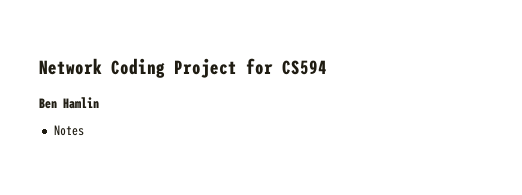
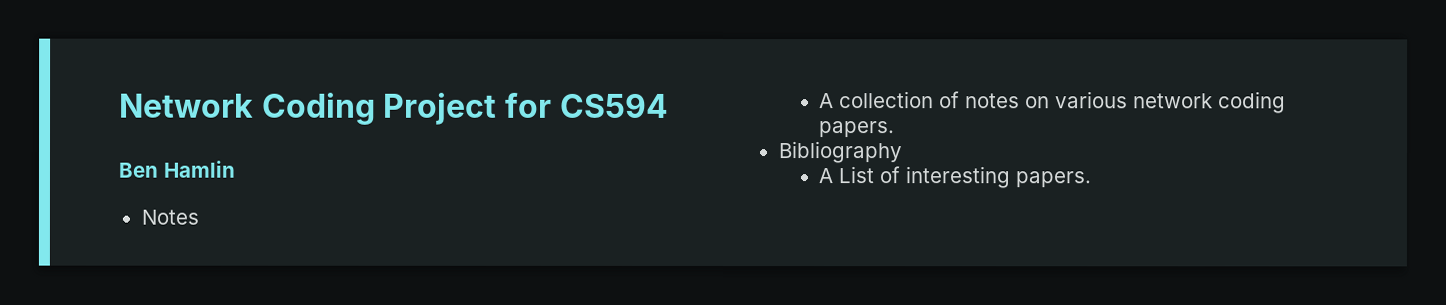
+ A collection of notes on various network coding papers.
+ Bibliography
+ A List of interesting papers.

